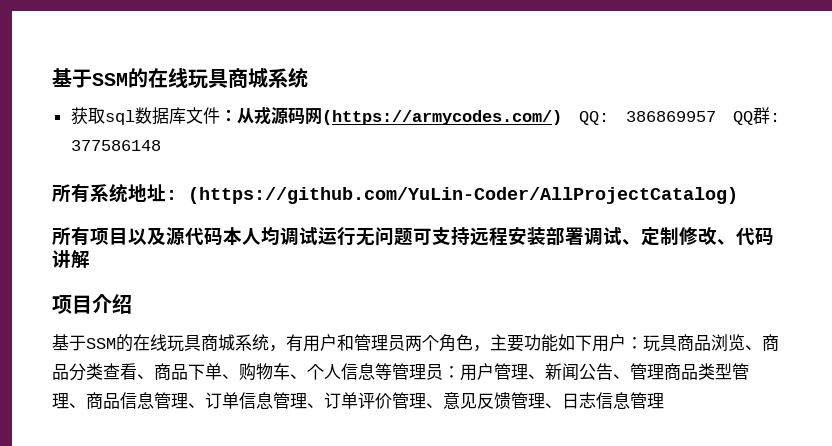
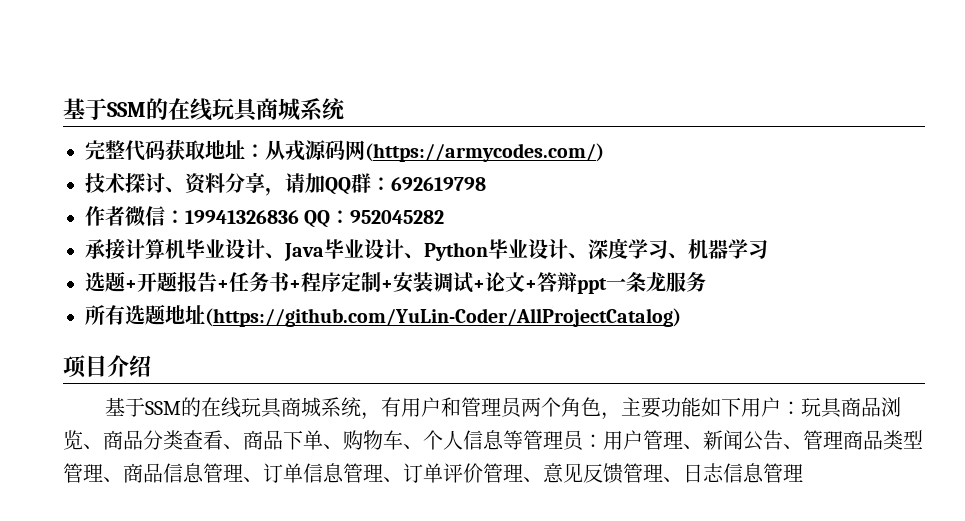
- 获取sql数据库文件：从戎源码网(https://armycodes.com/) QQ: 386869957 QQ群: 377586148
- 所有系统地址: (https://github.com/YuLin-Coder/AllProjectCatalog)
- 所有项目以及源代码本人均调试运行无问题可支持远程安装部署调试、定制修改、代码讲解
+ 完整代码获取地址：从戎源码网(https://armycodes.com/)
+ 技术探讨、资料分享，请加QQ群：692619798
+ 作者微信：19941326836 QQ：952045282
+ 承接计算机毕业设计、Java毕业设计、Python毕业设计、深度学习、机器学习
+ 选题+开题报告+任务书+程序定制+安装调试+论文+答辩ppt一条龙服务
+ 所有选题地址(https://github.com/YuLin-Coder/AllProjectCatalog)

